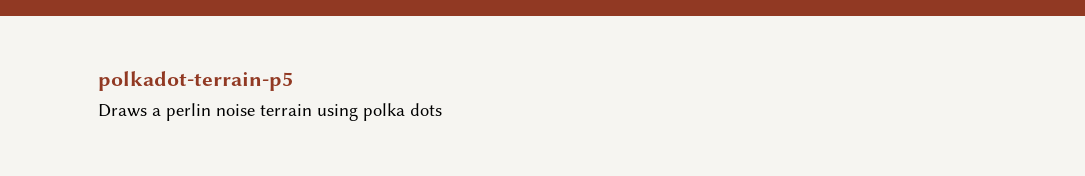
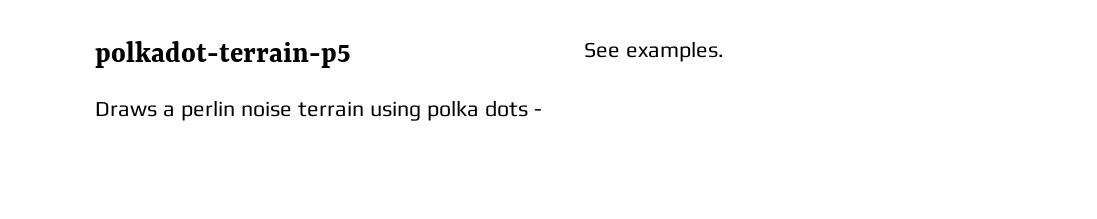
- Draws a perlin noise terrain using polka dots
+ Draws a perlin noise terrain using polka dots - See examples.

